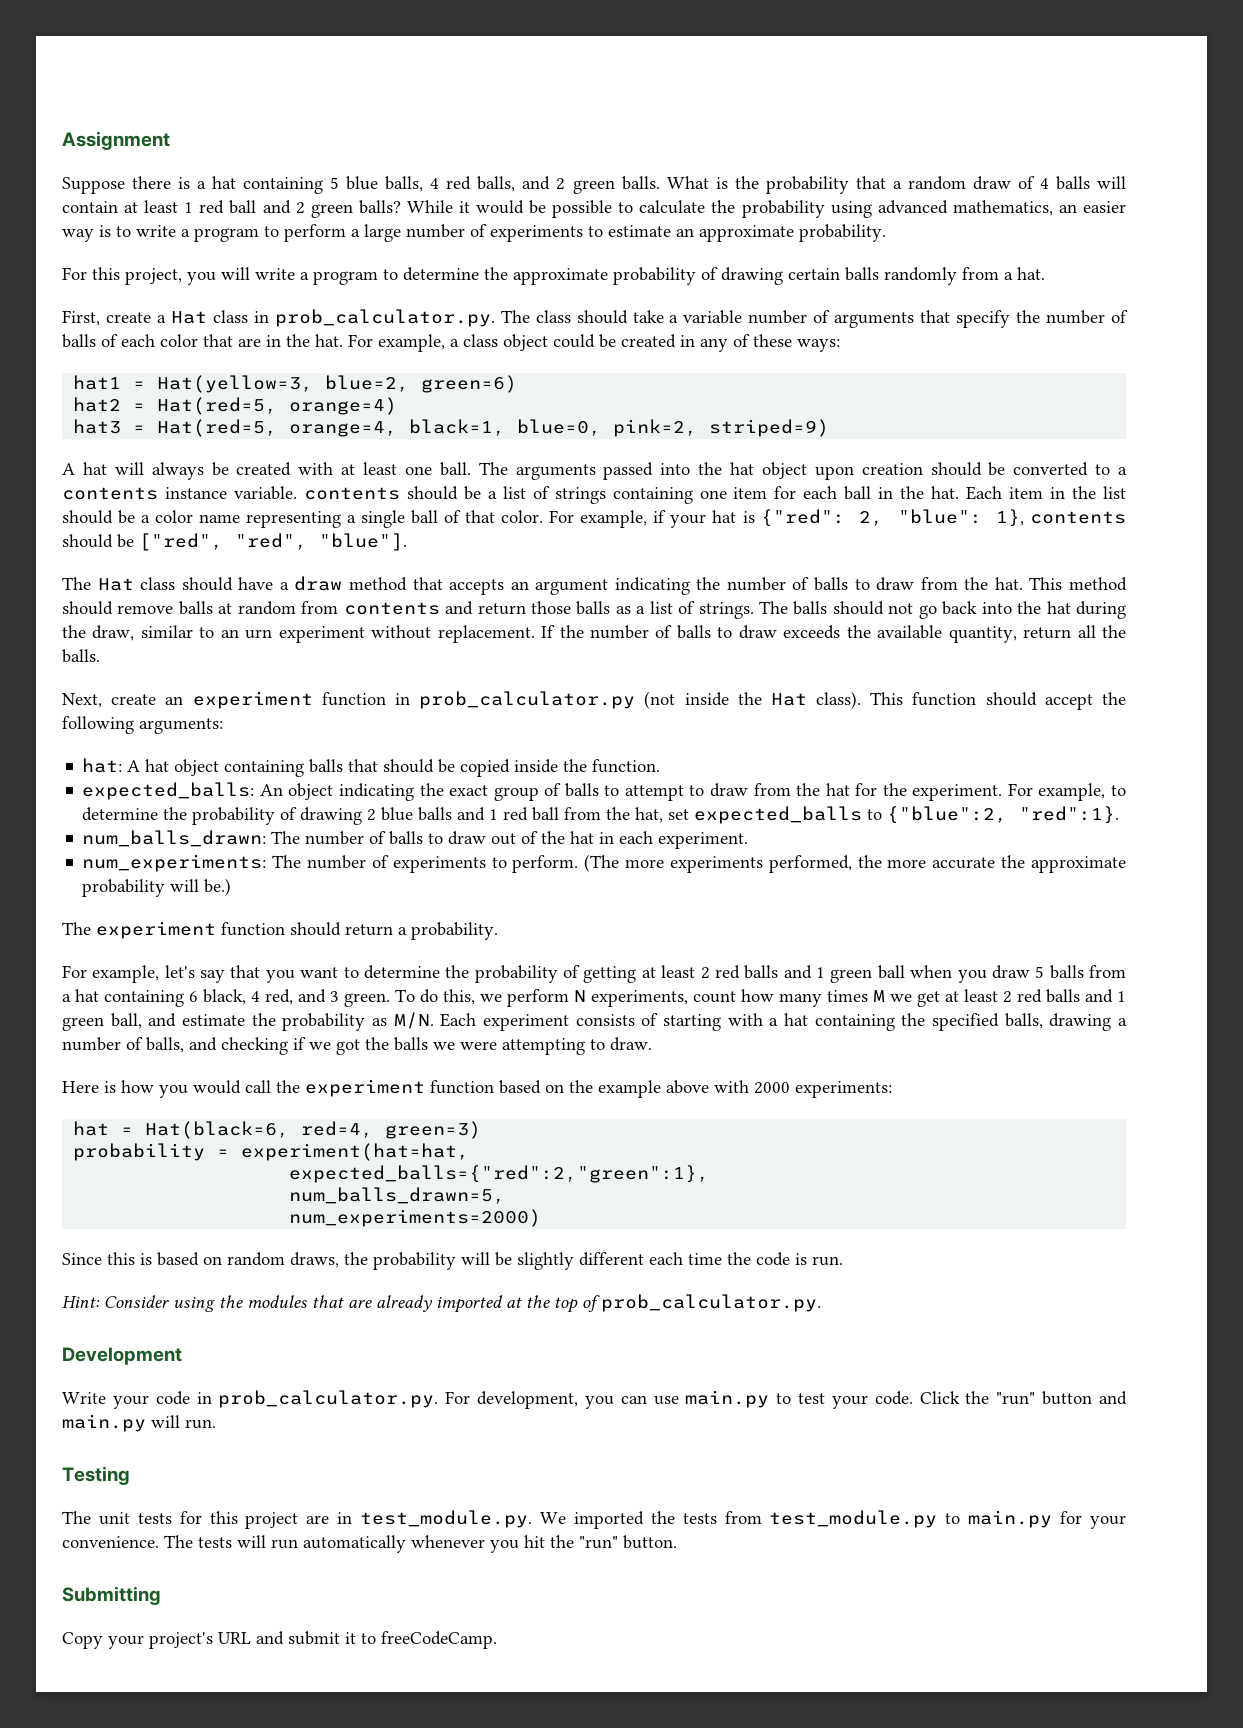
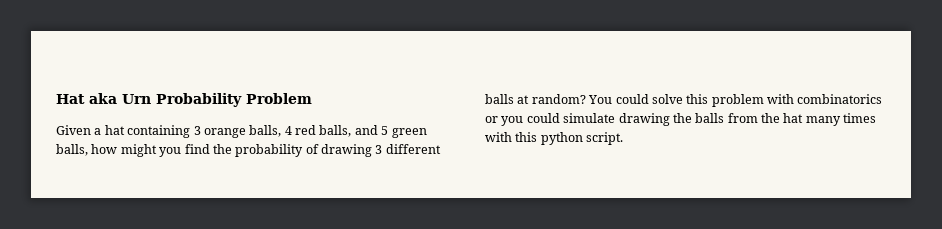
- Assignment
- Suppose there is a hat containing 5 blue balls, 4 red balls, and 2 green balls. What is the probability that a random draw of 4 balls will contain at least 1 red ball and 2 green balls? While it would be possible to calculate the probability using advanced mathematics, an easier way is to write a program to perform a large number of experiments to estimate an approximate probability.
- For this project, you will write a program to determine the approximate probability of drawing certain balls randomly from a hat.
- First, create a Hat class in prob_calculator.py. The class should take a variable number of arguments that specify the number of balls of each color that are in the hat. For example, a class object could be created in any of these ways:
- hat1 = Hat(yellow=3, blue=2, green=6)
- hat2 = Hat(red=5, orange=4)
- hat3 = Hat(red=5, orange=4, black=1, blue=0, pink=2, striped=9)
- A hat will always be created with at least one ball. The arguments passed into the hat object upon creation should be converted to a contents instance variable. contents should be a list of strings containing one item for each ball in the hat. Each item in the list should be a color name representing a single ball of that color. For example, if your hat is {"red": 2, "blue": 1}, contents should be ["red", "red", "blue"].
- The Hat class should have a draw method that accepts an argument indicating the number of balls to draw from the hat. This method should remove balls at random from contents and return those balls as a list of strings. The balls should not go back into the hat during the draw, similar to an urn experiment without replacement. If the number of balls to draw exceeds the available quantity, return all the balls.
- Next, create an experiment function in prob_calculator.py (not inside the Hat class). This function should accept the following arguments:
- hat: A hat object containing balls that should be copied inside the function.
- expected_balls: An object indicating the exact group of balls to attempt to draw from the hat for the experiment. For example, to determine the probability of drawing 2 blue balls and 1 red ball from the hat, set expected_balls to {"blue":2, "red":1}.
- num_balls_drawn: The number of balls to draw out of the hat in each experiment.
- num_experiments: The number of experiments to perform. (The more experiments performed, the more accurate the approximate probability will be.)
- The experiment function should return a probability.
- For example, let's say that you want to determine the probability of getting at least 2 red balls and 1 green ball when you draw 5 balls from a hat containing 6 black, 4 red, and 3 green. To do this, we perform N experiments, count how many times M we get at least 2 red balls and 1 green ball, and estimate the probability as M/N. Each experiment consists of starting with a hat containing the specified balls, drawing a number of balls, and checking if we got the balls we were attempting to draw.
- Here is how you would call the experiment function based on the example above with 2000 experiments:
- hat = Hat(black=6, red=4, green=3)
- probability = experiment(hat=hat,
- expected_balls={"red":2,"green":1},
- num_balls_drawn=5,
- num_experiments=2000)
- Since this is based on random draws, the probability will be slightly different each time the code is run.
- Hint: Consider using the modules that are already imported at the top of prob_calculator.py.
- Development
- Write your code in prob_calculator.py. For development, you can use main.py to test your code. Click the "run" button and main.py will run.
- Testing
- The unit tests for this project are in test_module.py. We imported the tests from test_module.py to main.py for your convenience. The tests will run automatically whenever you hit the "run" button.
- Submitting
- Copy your project's URL and submit it to freeCodeCamp.
+ Hat aka Urn Probability Problem
+ Given a hat containing 3 orange balls, 4 red balls, and 5 green balls, how might you find the probability of drawing 3 different balls at random? You could solve this problem with combinatorics or you could simulate drawing the balls from the hat many times with this python script.

